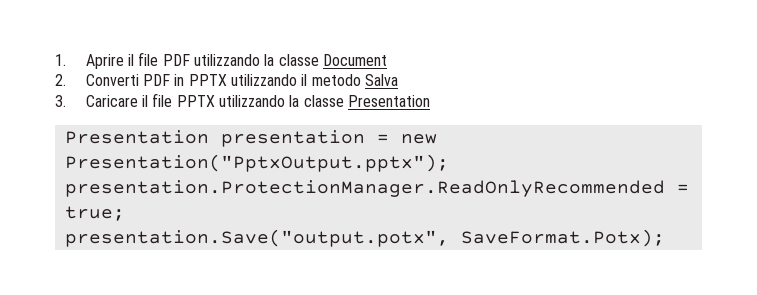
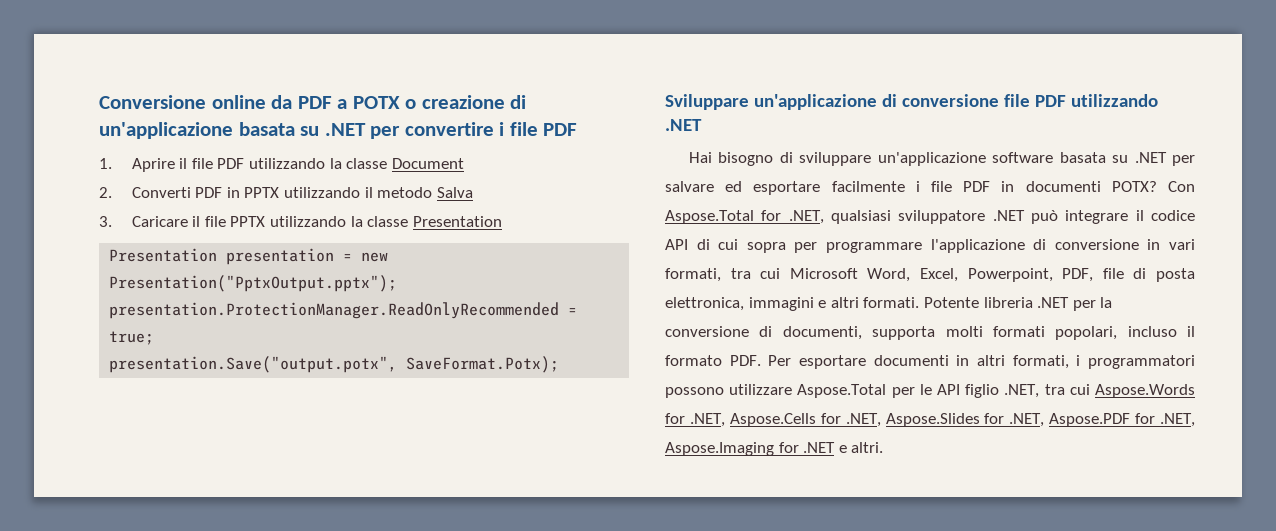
+ Conversione online da PDF a POTX o creazione di un'applicazione basata su .NET per convertire i file PDF
+ Sviluppare un'applicazione di conversione file PDF utilizzando .NET
+ Hai bisogno di sviluppare un'applicazione software basata su .NET per salvare ed esportare facilmente i file PDF in documenti POTX? Con Aspose.Total for .NET, qualsiasi sviluppatore .NET può integrare il codice API di cui sopra per programmare l'applicazione di conversione in vari formati, tra cui Microsoft Word, Excel, Powerpoint, PDF, file di posta elettronica, immagini e altri formati. Potente libreria .NET per la conversione di documenti, supporta molti formati popolari, incluso il formato PDF. Per esportare documenti in altri formati, i programmatori possono utilizzare Aspose.Total per le API figlio .NET, tra cui Aspose.Words for .NET, Aspose.Cells for .NET, Aspose.Slides for .NET, Aspose.PDF for .NET, Aspose.Imaging for .NET e altri.

